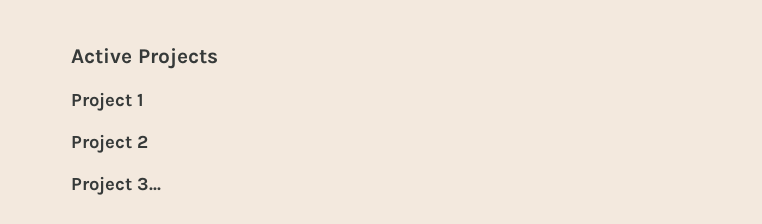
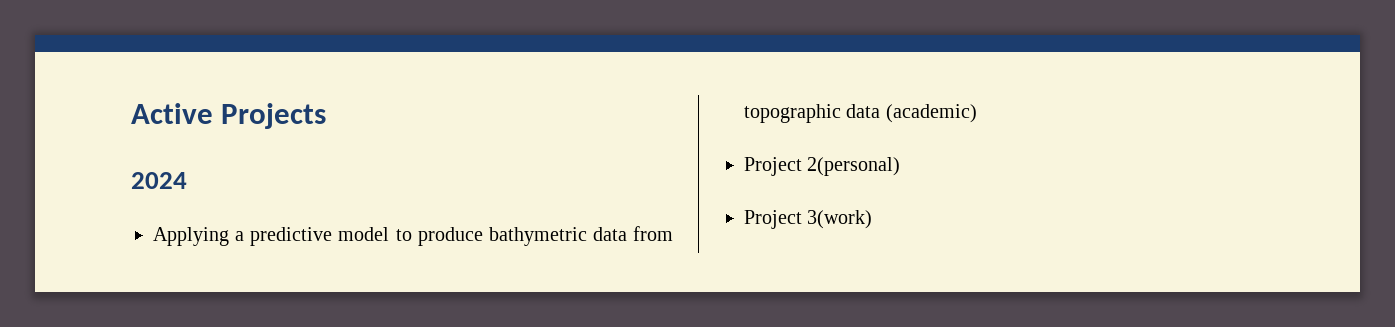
- Project 1
- Project 2
- Project 3...
+ 2024
+ Applying a predictive model to produce bathymetric data from topographic data (academic)
+ Project 2(personal)
+ Project 3(work)

